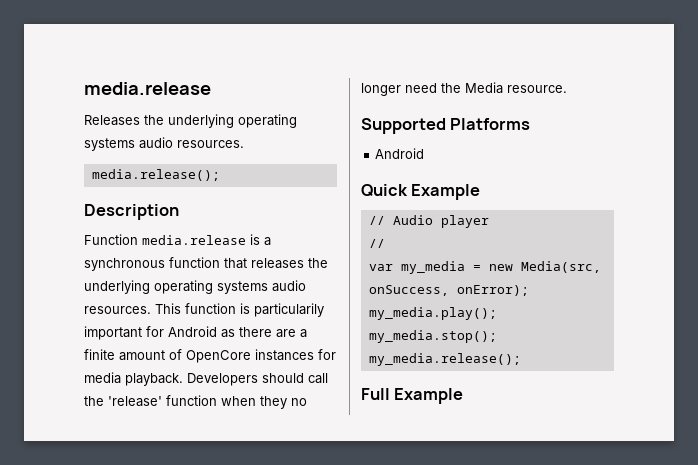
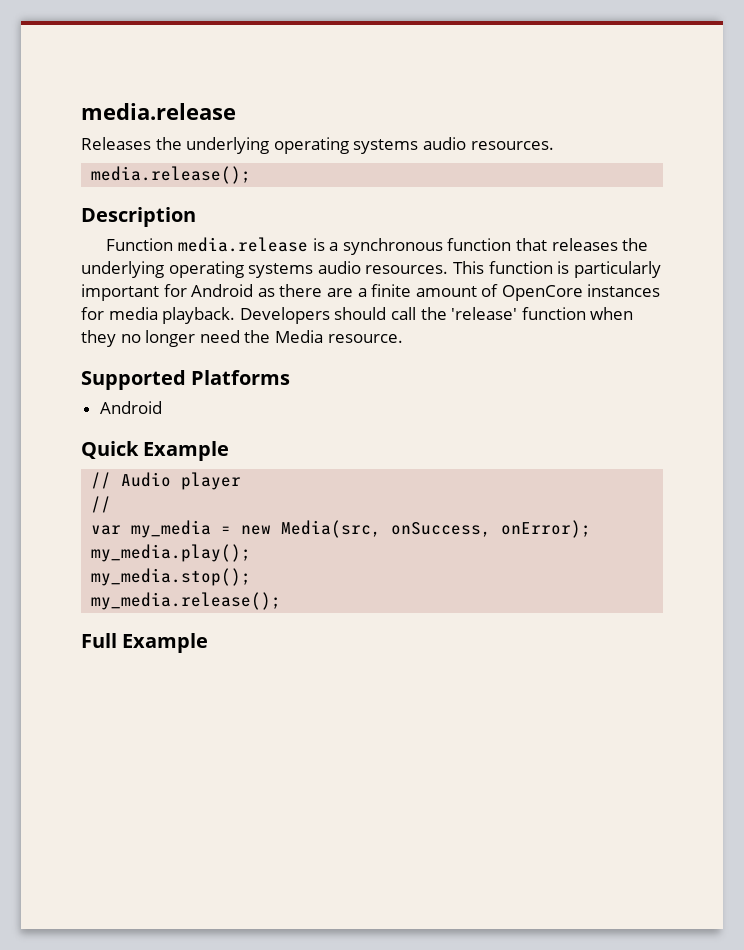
- This function is particularily important for Android as there are a finite amount of OpenCore instances for media playback.
+ This function is particularly important for Android as there are a finite amount of OpenCore instances for media playback.

